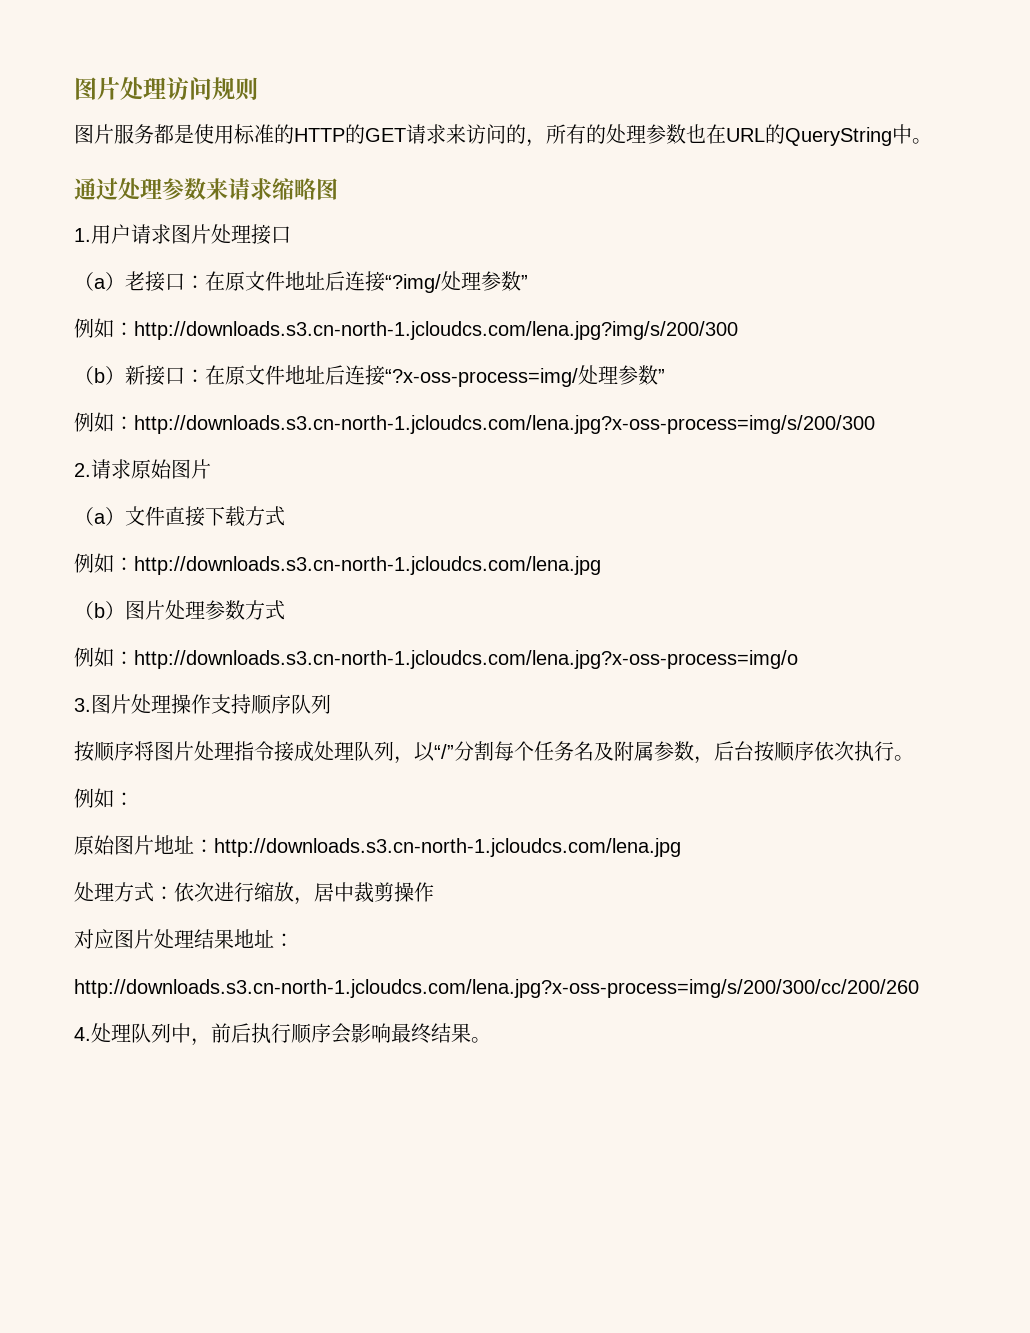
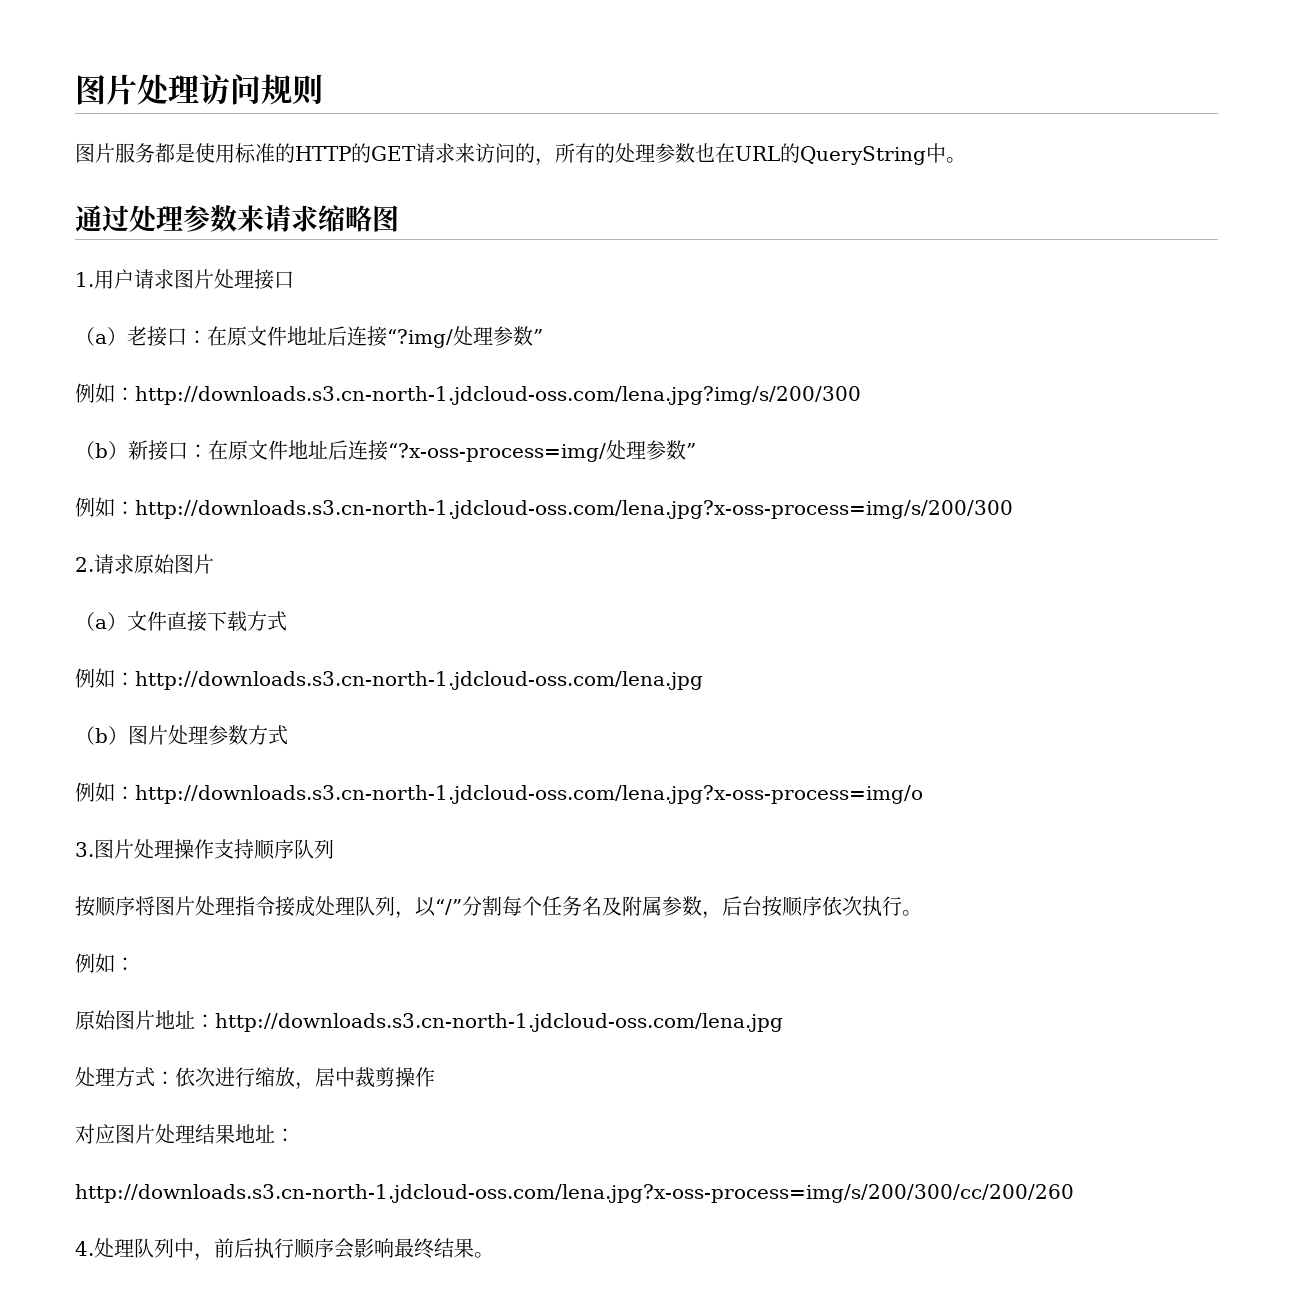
- 例如：http://downloads.s3.cn-north-1.jcloudcs.com/lena.jpg?img/s/200/300
+ 例如：http://downloads.s3.cn-north-1.jdcloud-oss.com/lena.jpg?img/s/200/300
- 例如：http://downloads.s3.cn-north-1.jcloudcs.com/lena.jpg?x-oss-process=img/s/200/300
+ 例如：http://downloads.s3.cn-north-1.jdcloud-oss.com/lena.jpg?x-oss-process=img/s/200/300
- 例如：http://downloads.s3.cn-north-1.jcloudcs.com/lena.jpg
+ 例如：http://downloads.s3.cn-north-1.jdcloud-oss.com/lena.jpg
- 例如：http://downloads.s3.cn-north-1.jcloudcs.com/lena.jpg?x-oss-process=img/o
+ 例如：http://downloads.s3.cn-north-1.jdcloud-oss.com/lena.jpg?x-oss-process=img/o
- 原始图片地址：http://downloads.s3.cn-north-1.jcloudcs.com/lena.jpg
+ 原始图片地址：http://downloads.s3.cn-north-1.jdcloud-oss.com/lena.jpg
- http://downloads.s3.cn-north-1.jcloudcs.com/lena.jpg?x-oss-process=img/s/200/300/cc/200/260
+ http://downloads.s3.cn-north-1.jdcloud-oss.com/lena.jpg?x-oss-process=img/s/200/300/cc/200/260

